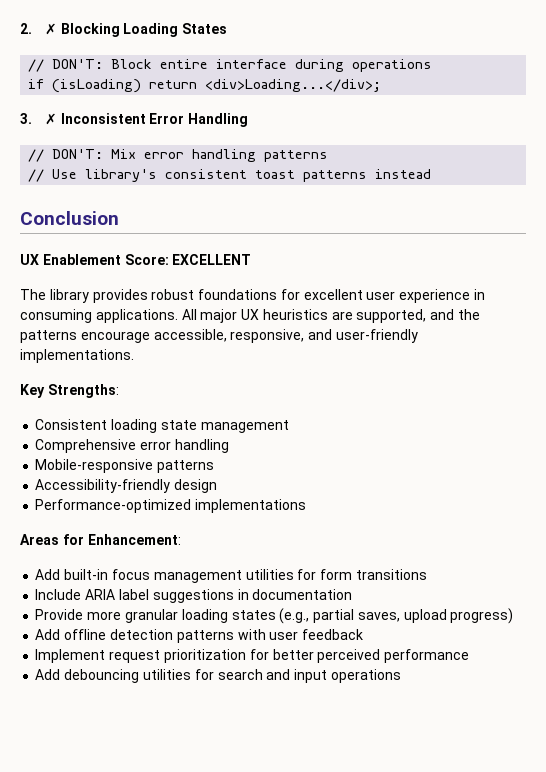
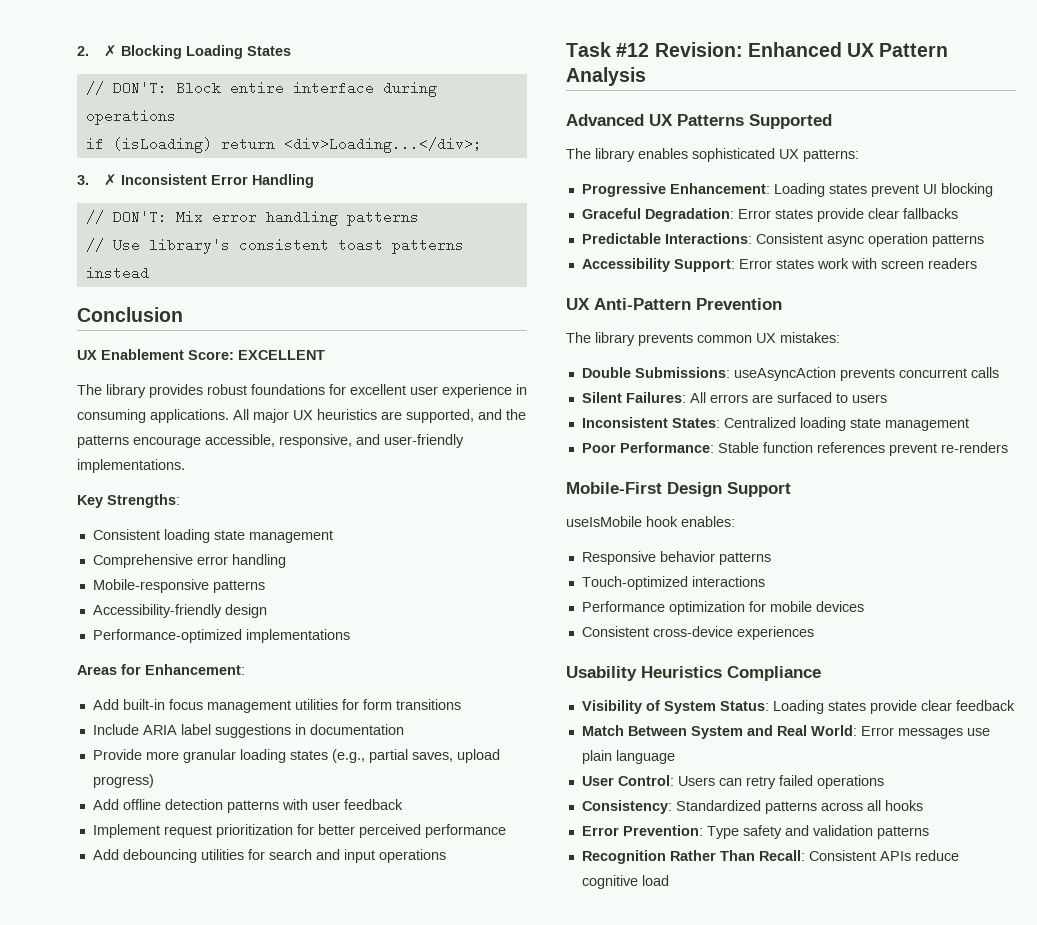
+ Task #12 Revision: Enhanced UX Pattern Analysis
+ Advanced UX Patterns Supported
+ The library enables sophisticated UX patterns:
+ Progressive Enhancement: Loading states prevent UI blocking
+ Graceful Degradation: Error states provide clear fallbacks
+ Predictable Interactions: Consistent async operation patterns
+ Accessibility Support: Error states work with screen readers
+ UX Anti-Pattern Prevention
+ The library prevents common UX mistakes:
+ Double Submissions: useAsyncAction prevents concurrent calls
+ Silent Failures: All errors are surfaced to users
+ Inconsistent States: Centralized loading state management
+ Poor Performance: Stable function references prevent re-renders
+ Mobile-First Design Support
+ useIsMobile hook enables:
+ Responsive behavior patterns
+ Touch-optimized interactions
+ Performance optimization for mobile devices
+ Consistent cross-device experiences
+ Usability Heuristics Compliance
+ Visibility of System Status: Loading states provide clear feedback
+ Match Between System and Real World: Error messages use plain language
+ User Control: Users can retry failed operations
+ Consistency: Standardized patterns across all hooks
+ Error Prevention: Type safety and validation patterns
+ Recognition Rather Than Recall: Consistent APIs reduce cognitive load

